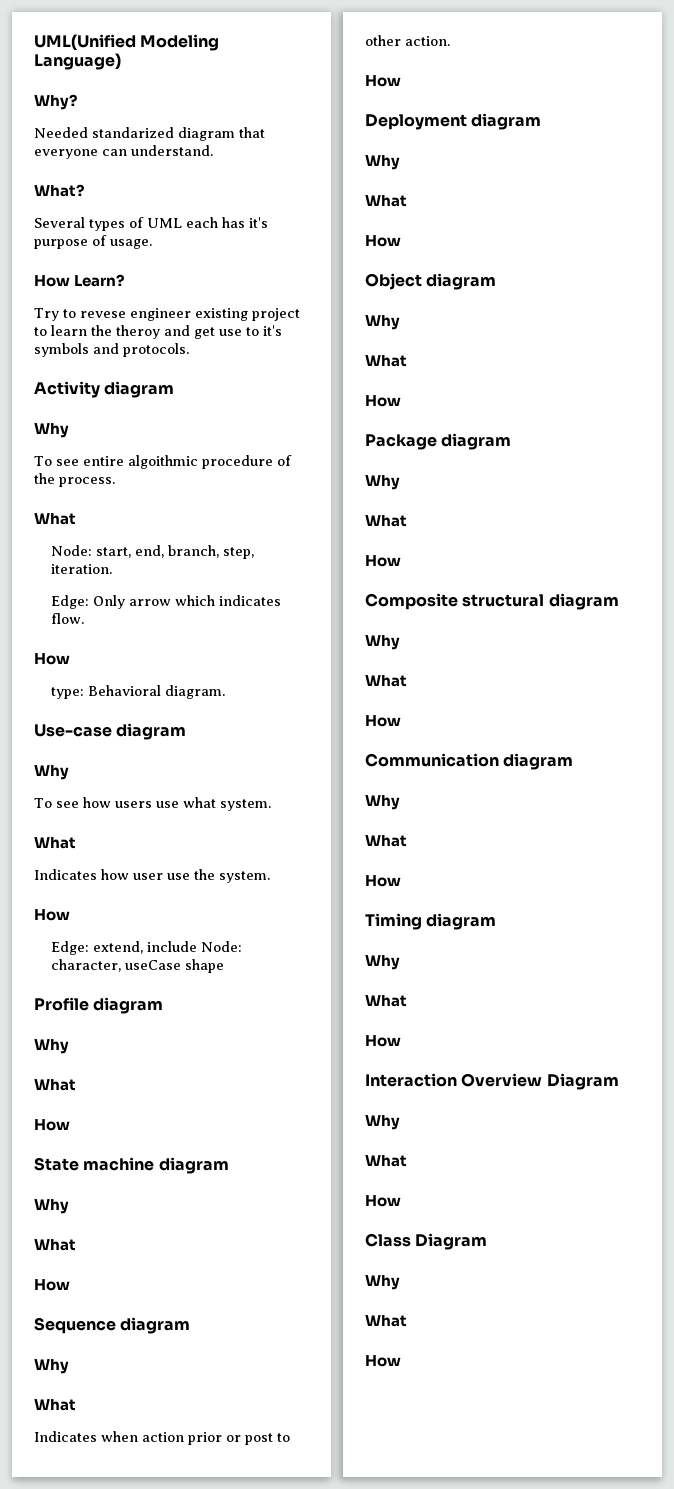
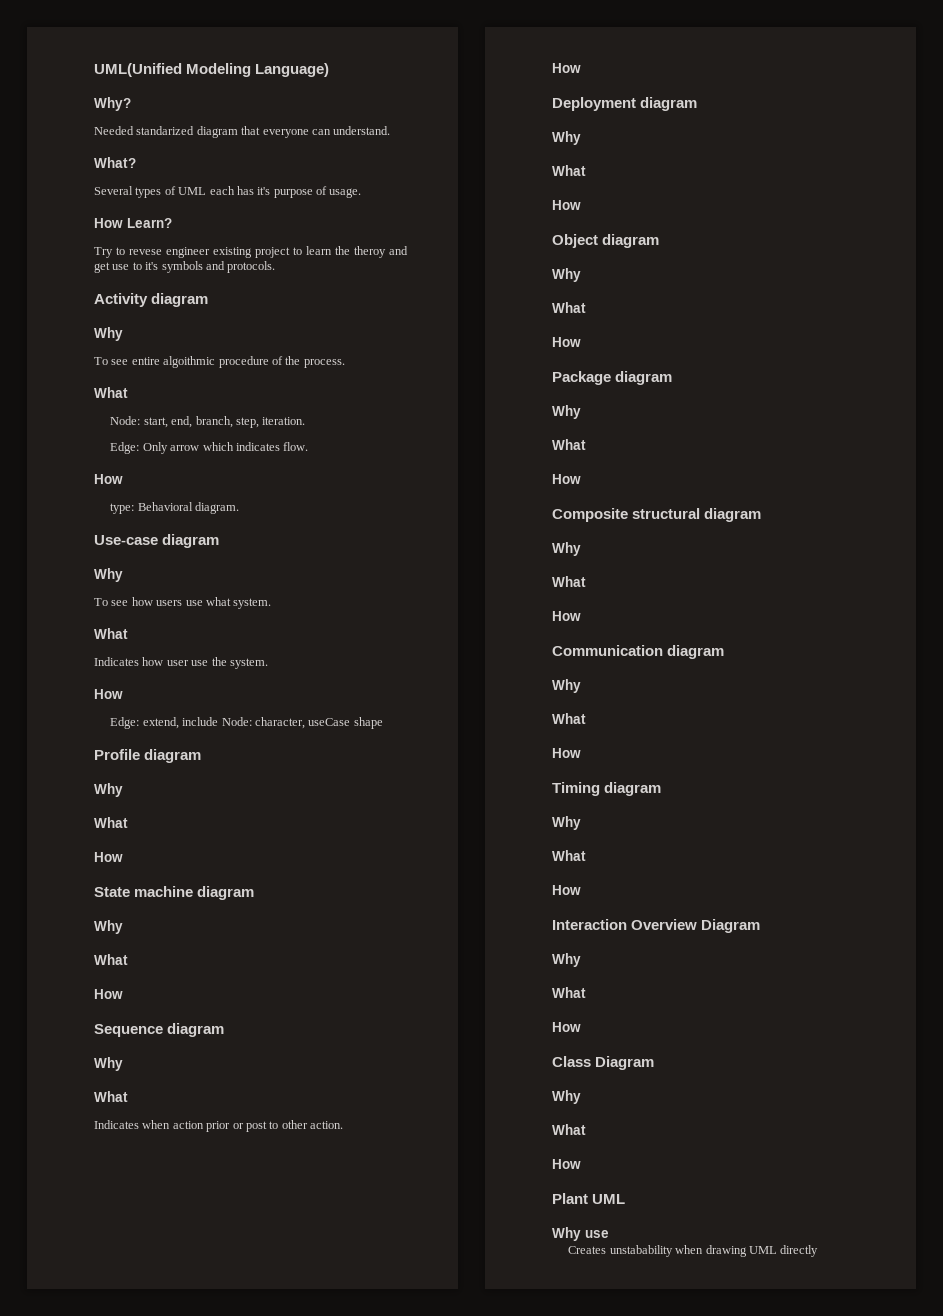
+ Plant UML
+ Why use
+ Creates unstabability when drawing UML directly

